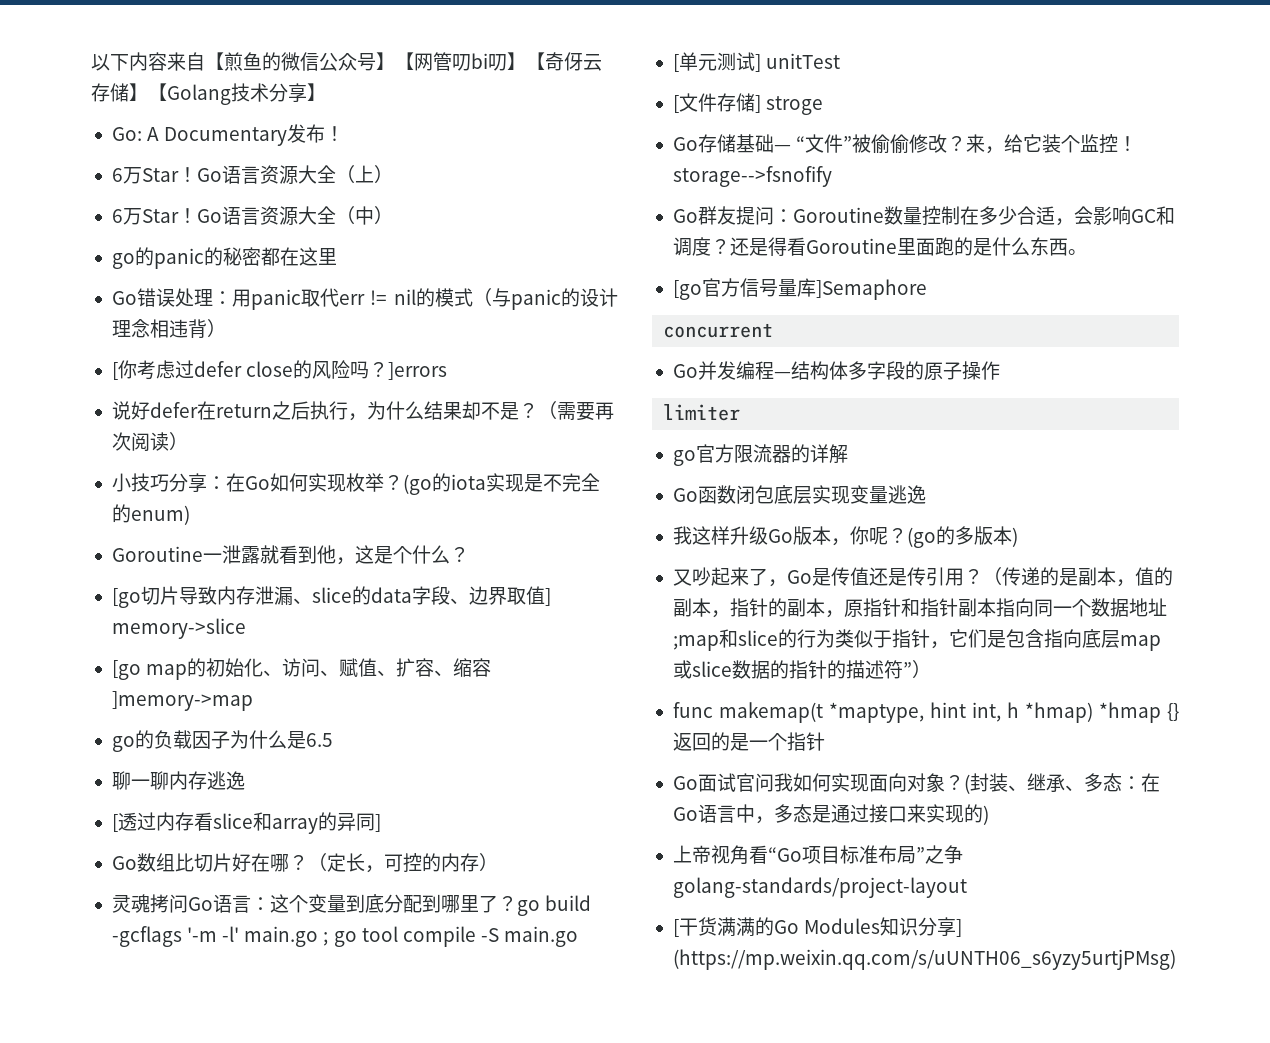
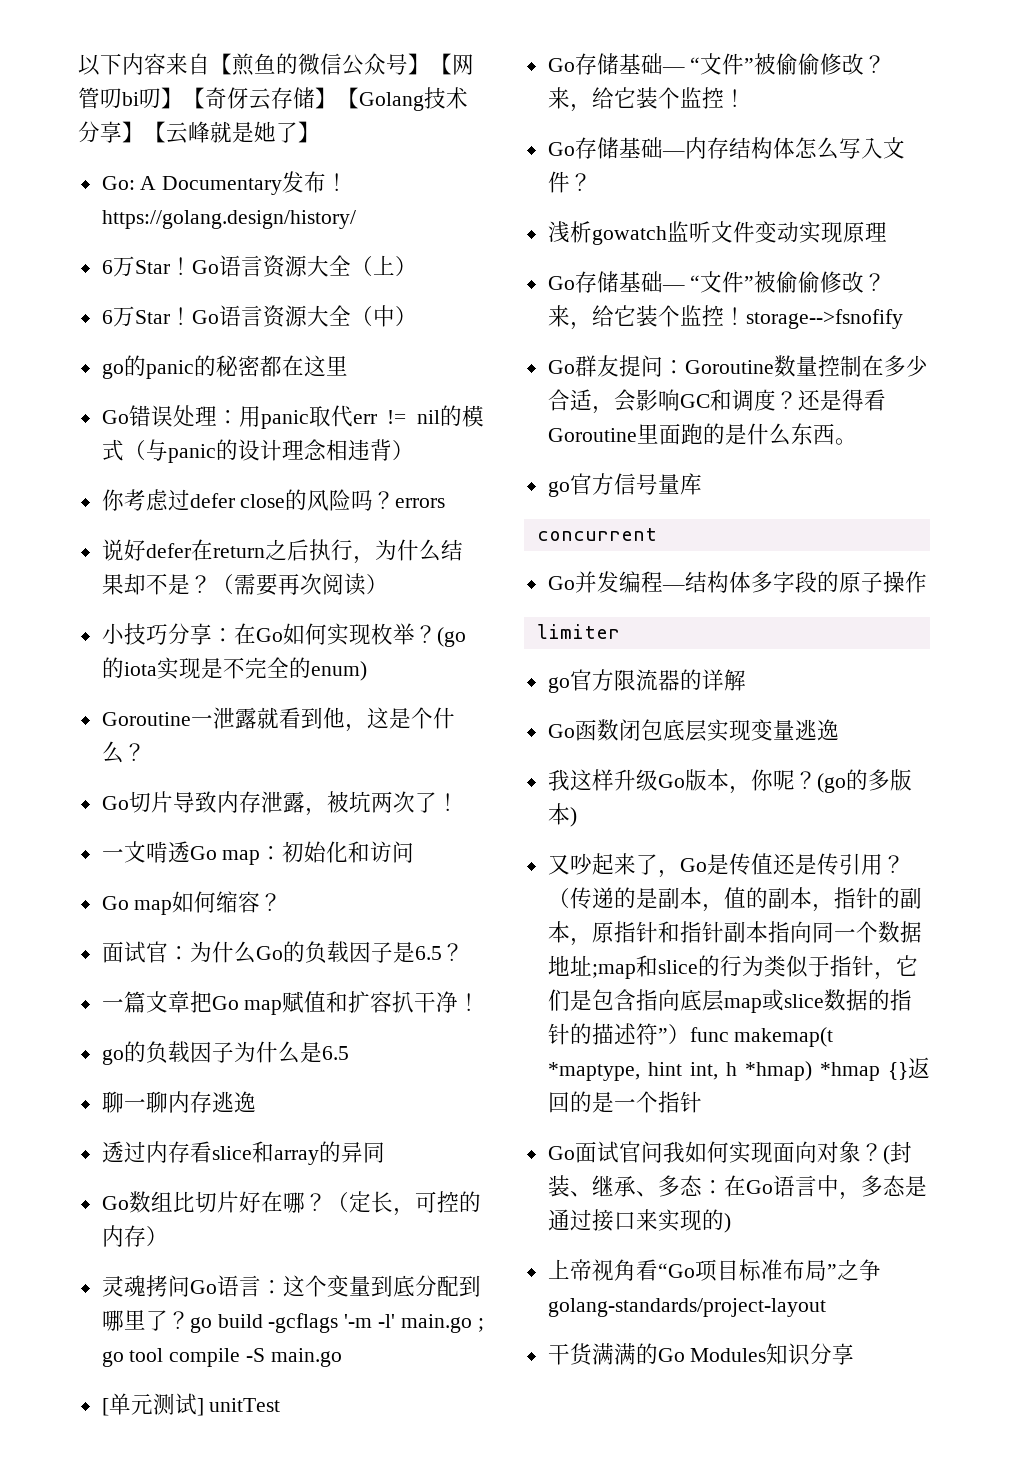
- 以下内容来自【煎鱼的微信公众号】【网管叨bi叨】【奇伢云存储】【Golang技术分享】
+ 以下内容来自【煎鱼的微信公众号】【网管叨bi叨】【奇伢云存储】【Golang技术分享】【云峰就是她了】
- Go: A Documentary发布！
+ Go: A Documentary发布！https://golang.design/history/
- [你考虑过defer close的风险吗？]errors
+ 你考虑过defer close的风险吗？errors
- [go切片导致内存泄漏、slice的data字段、边界取值] memory->slice
- [go map的初始化、访问、赋值、扩容、缩容]memory->map
+ Go切片导致内存泄露，被坑两次了！
+ 一文啃透Go map：初始化和访问
+ Go map如何缩容？
+ 面试官：为什么Go的负载因子是6.5？
+ 一篇文章把Go map赋值和扩容扒干净！
- [透过内存看slice和array的异同]
+ 透过内存看slice和array的异同
  [单元测试] unitTest
- [文件存储] stroge
+ Go存储基础— “文件”被偷偷修改？来，给它装个监控！
+ Go存储基础—内存结构体怎么写入文件？
+ 浅析gowatch监听文件变动实现原理
- [go官方信号量库]Semaphore
+ go官方信号量库
- （传递的是副本，值的副本，指针的副本，原指针和指针副本指向同一个数据地址;map和slice的行为类似于指针，它们是包含指向底层map或slice数据的指针的描述符”）
- func makemap(t *maptype, hint int, h *hmap) *hmap {}返回的是一个指针
+ （传递的是副本，值的副本，指针的副本，原指针和指针副本指向同一个数据地址;map和slice的行为类似于指针，它们是包含指向底层map或slice数据的指针的描述符”）func makemap(t *maptype, hint int, h *hmap) *hmap {}返回的是一个指针
- [干货满满的Go Modules知识分享] (https://mp.weixin.qq.com/s/uUNTH06_s6yzy5urtjPMsg)
+ 干货满满的Go Modules知识分享

